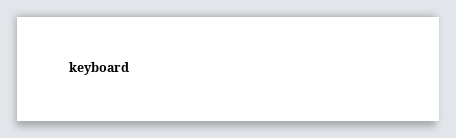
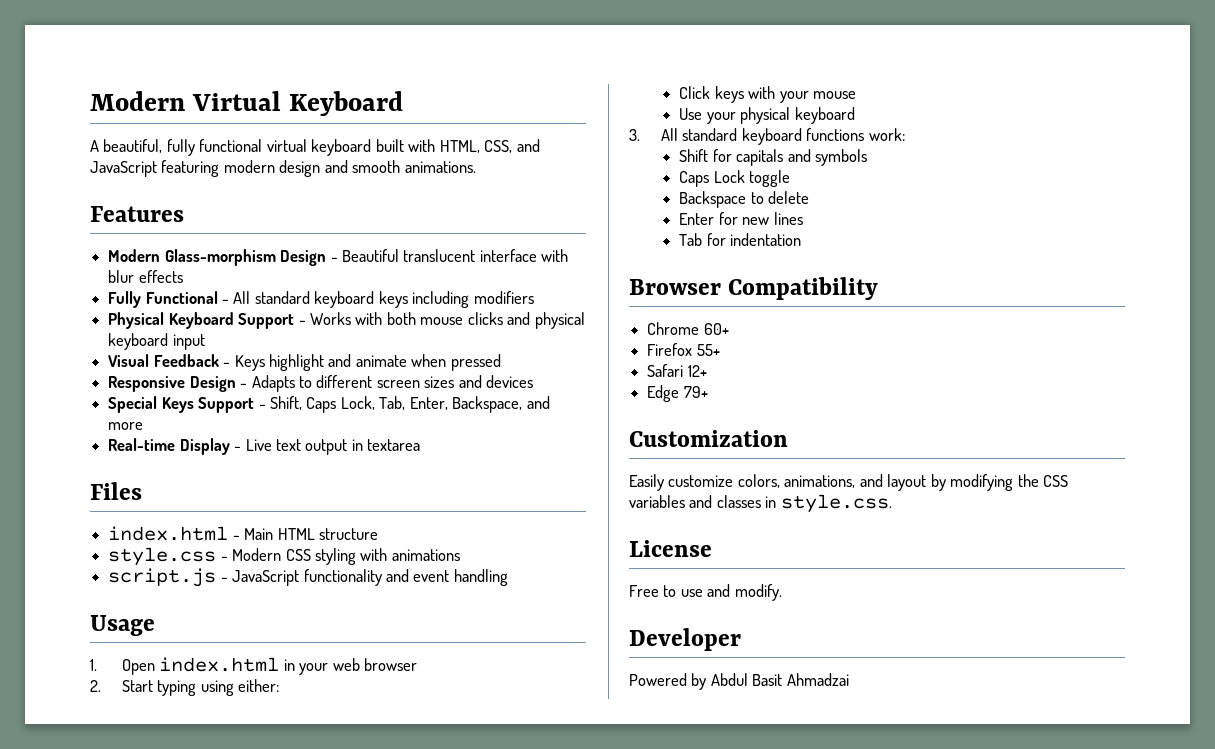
- keyboard
+ Modern Virtual Keyboard
+ A beautiful, fully functional virtual keyboard built with HTML, CSS, and JavaScript featuring modern design and smooth animations.
+ Features
+ Modern Glass-morphism Design - Beautiful translucent interface with blur effects
+ Fully Functional - All standard keyboard keys including modifiers
+ Physical Keyboard Support - Works with both mouse clicks and physical keyboard input
+ Visual Feedback - Keys highlight and animate when pressed
+ Responsive Design - Adapts to different screen sizes and devices
+ Special Keys Support - Shift, Caps Lock, Tab, Enter, Backspace, and more
+ Real-time Display - Live text output in textarea
+ Files
+ index.html - Main HTML structure
+ style.css - Modern CSS styling with animations
+ script.js - JavaScript functionality and event handling
+ Usage
+ 1. Open index.html in your web browser
+ 2. Start typing using either:
+ Click keys with your mouse
+ Use your physical keyboard
+ 3. All standard keyboard functions work:
+ Shift for capitals and symbols
+ Caps Lock toggle
+ Backspace to delete
+ Enter for new lines
+ Tab for indentation
+ Browser Compatibility
+ Chrome 60+
+ Firefox 55+
+ Safari 12+
+ Edge 79+
+ Customization
+ Easily customize colors, animations, and layout by modifying the CSS variables and classes in style.css.
+ License
+ Free to use and modify.
+ Developer
+ Powered by Abdul Basit Ahmadzai

